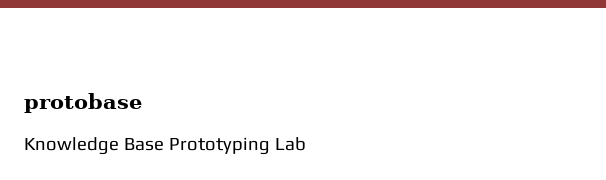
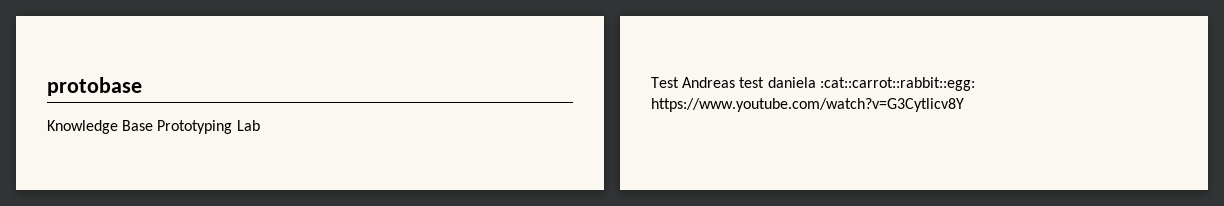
+ Test Andreas test daniela :cat::carrot::rabbit::egg: https://www.youtube.com/watch?v=G3Cytlicv8Y

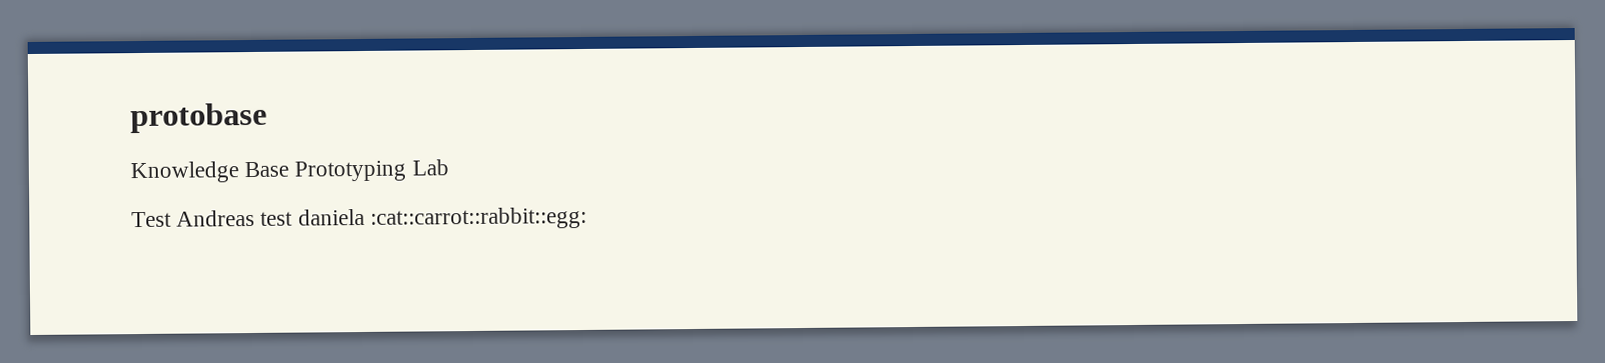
- Test Andreas test daniela :cat::carrot::rabbit::egg: https://www.youtube.com/watch?v=G3Cytlicv8Y
+ Test Andreas test daniela :cat::carrot::rabbit::egg:

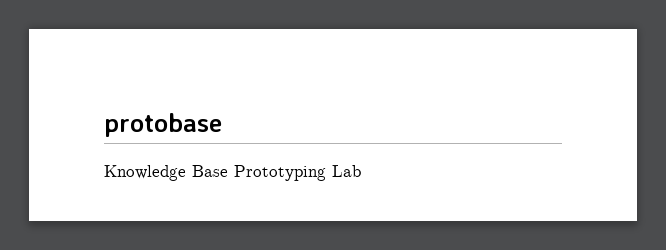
- Test Andreas test daniela :cat::carrot::rabbit::egg:

